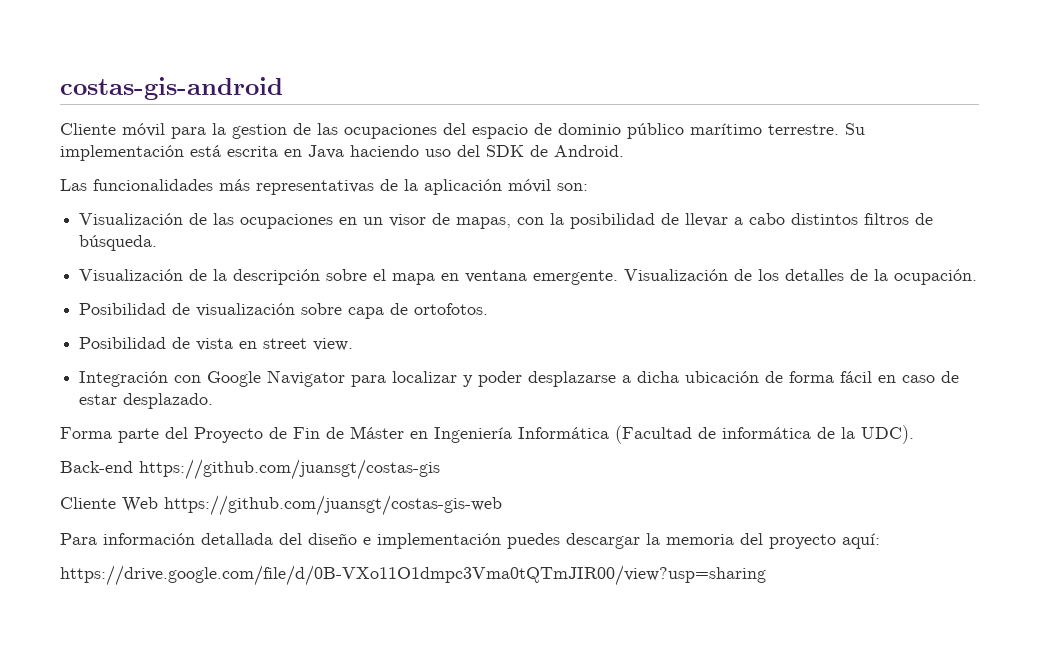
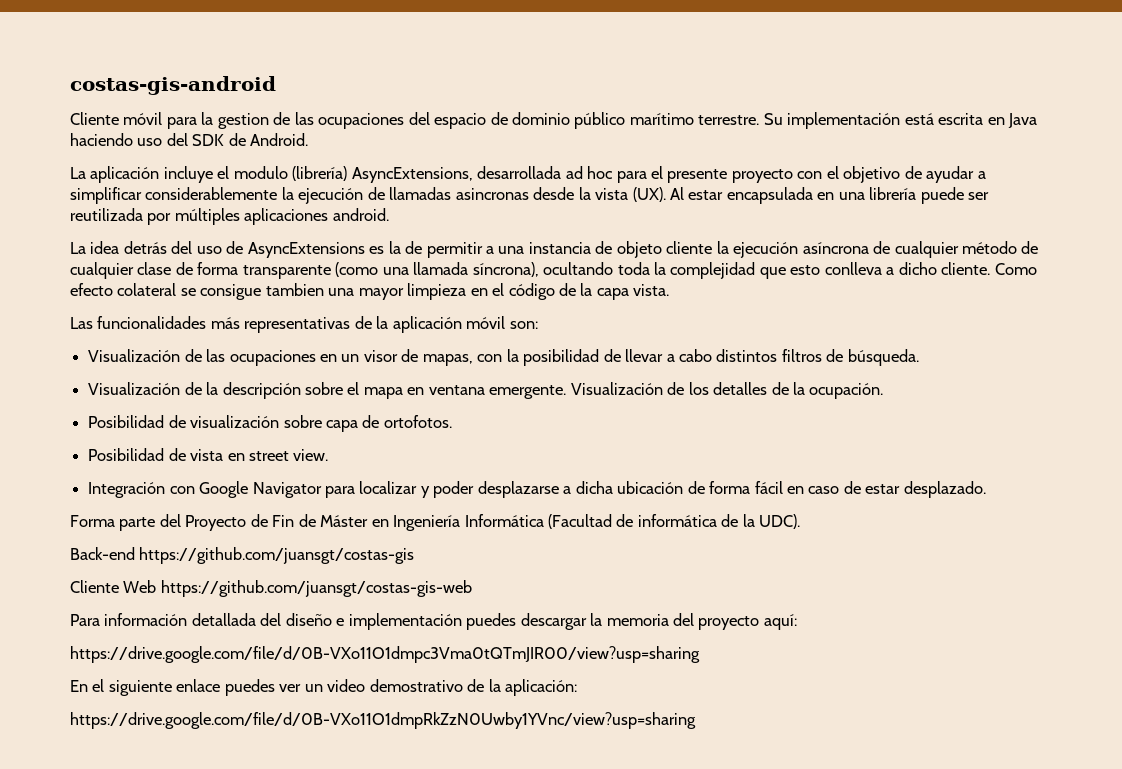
+ La aplicación incluye el modulo (librería) AsyncExtensions, desarrollada ad hoc para el presente proyecto con el objetivo de ayudar a simplificar considerablemente la ejecución de llamadas asincronas desde la vista (UX). Al estar encapsulada en una librería puede ser reutilizada por múltiples aplicaciones android.
+ La idea detrás del uso de AsyncExtensions es la de permitir a una instancia de objeto cliente la ejecución asíncrona de cualquier método de cualquier clase de forma transparente (como una llamada síncrona), ocultando toda la complejidad que esto conlleva a dicho cliente. Como efecto colateral se consigue tambien una mayor limpieza en el código de la capa vista.
+ En el siguiente enlace puedes ver un video demostrativo de la aplicación:
+ https://drive.google.com/file/d/0B-VXo11O1dmpRkZzN0Uwby1YVnc/view?usp=sharing

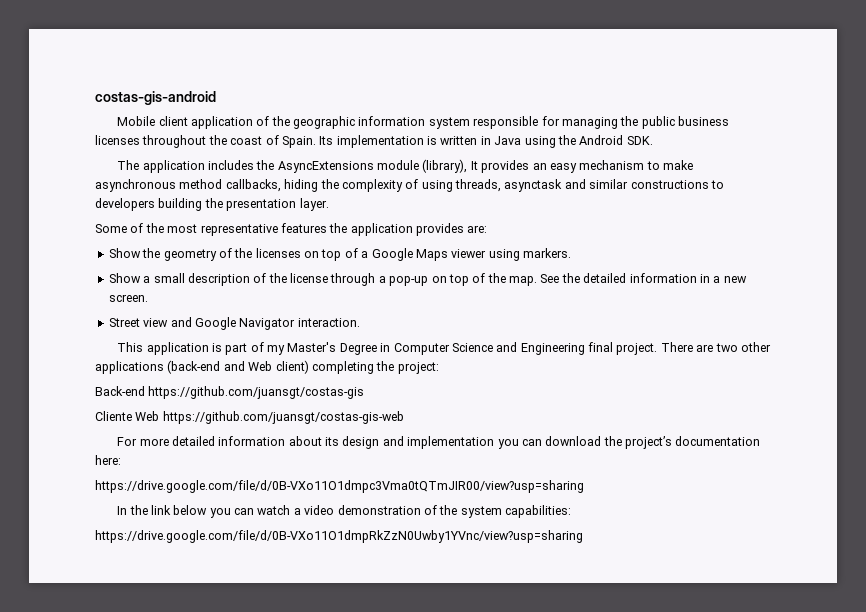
- Cliente móvil para la gestion de las ocupaciones del espacio de dominio público marítimo terrestre. Su implementación está escrita en Java haciendo uso del SDK de Android.
- La aplicación incluye el modulo (librería) AsyncExtensions, desarrollada ad hoc para el presente proyecto con el objetivo de ayudar a simplificar considerablemente la ejecución de llamadas asincronas desde la vista (UX). Al estar encapsulada en una librería puede ser reutilizada por múltiples aplicaciones android.
- La idea detrás del uso de AsyncExtensions es la de permitir a una instancia de objeto cliente la ejecución asíncrona de cualquier método de cualquier clase de forma transparente (como una llamada síncrona), ocultando toda la complejidad que esto conlleva a dicho cliente. Como efecto colateral se consigue tambien una mayor limpieza en el código de la capa vista.
- Las funcionalidades más representativas de la aplicación móvil son:
- Visualización de las ocupaciones en un visor de mapas, con la posibilidad de llevar a cabo distintos filtros de búsqueda.
- Visualización de la descripción sobre el mapa en ventana emergente. Visualización de los detalles de la ocupación.
- Posibilidad de visualización sobre capa de ortofotos.
- Posibilidad de vista en street view.
- Integración con Google Navigator para localizar y poder desplazarse a dicha ubicación de forma fácil en caso de estar desplazado.
- Forma parte del Proyecto de Fin de Máster en Ingeniería Informática (Facultad de informática de la UDC).
+ Mobile client application of the geographic information system responsible for managing the public business licenses throughout the coast of Spain. Its implementation is written in Java using the Android SDK.
+ The application includes the AsyncExtensions module (library), It provides an easy mechanism to make asynchronous method callbacks, hiding the complexity of using threads, asynctask and similar constructions to developers building the presentation layer.
+ Some of the most representative features the application provides are:
+ Show the geometry of the licenses on top of a Google Maps viewer using markers.
+ Show a small description of the license through a pop-up on top of the map. See the detailed information in a new screen.
+ Street view and Google Navigator interaction.
+ This application is part of my Master's Degree in Computer Science and Engineering final project. There are two other applications (back-end and Web client) completing the project:
- Para información detallada del diseño e implementación puedes descargar la memoria del proyecto aquí:
+ For more detailed information about its design and implementation you can download the project’s documentation here:
  https://drive.google.com/file/d/0B-VXo11O1dmpc3Vma0tQTmJIR00/view?usp=sharing
- En el siguiente enlace puedes ver un video demostrativo de la aplicación:
+ In the link below you can watch a video demonstration of the system capabilities:

